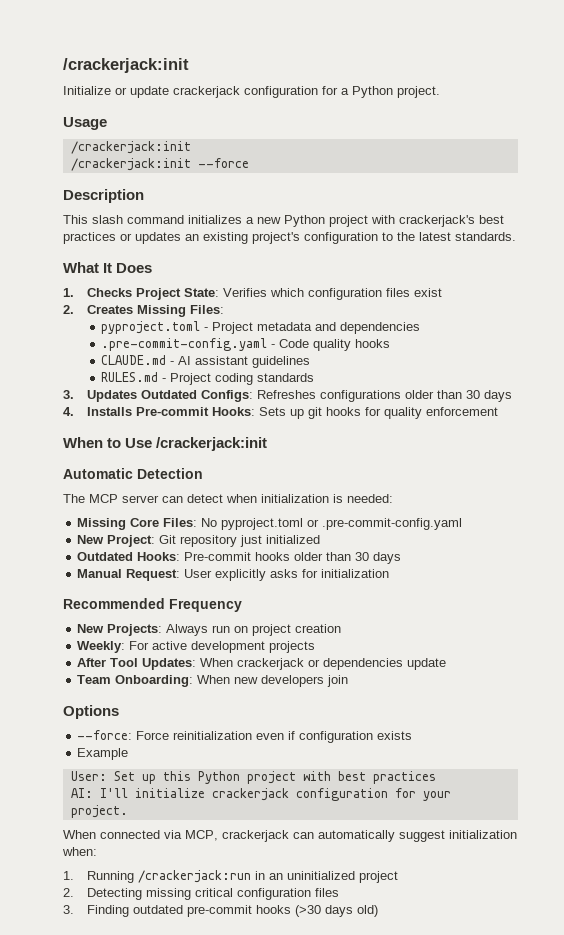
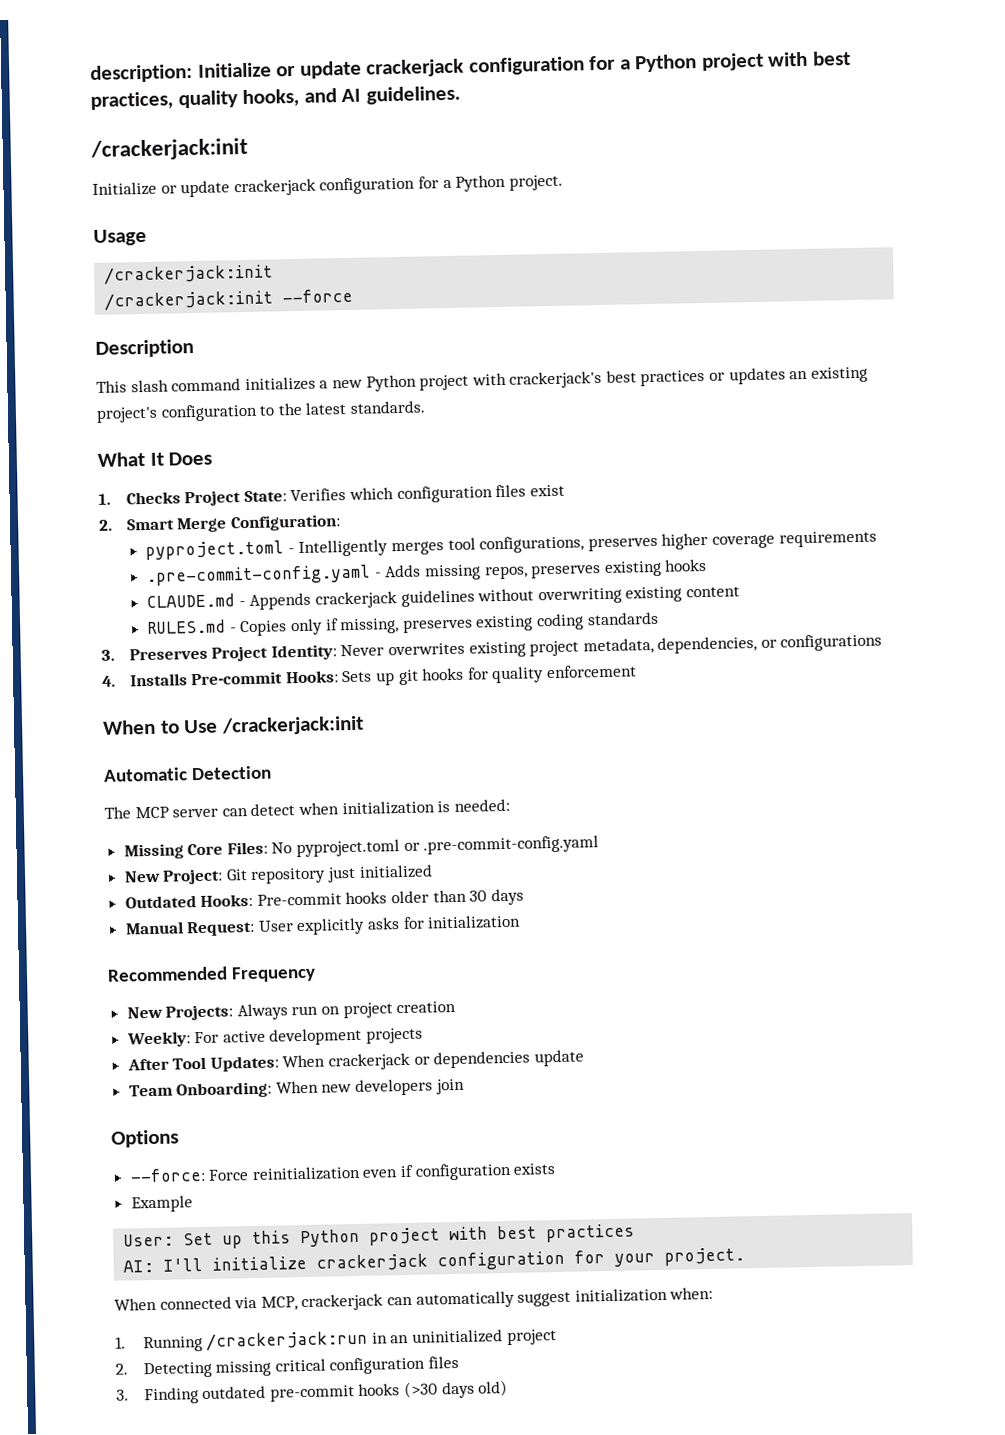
+ description: Initialize or update crackerjack configuration for a Python project with best practices, quality hooks, and AI guidelines.
- 2. Creates Missing Files:
+ 2. Smart Merge Configuration:
- pyproject.toml - Project metadata and dependencies
- .pre-commit-config.yaml - Code quality hooks
+ pyproject.toml - Intelligently merges tool configurations, preserves higher coverage requirements
+ .pre-commit-config.yaml - Adds missing repos, preserves existing hooks
- CLAUDE.md - AI assistant guidelines
- RULES.md - Project coding standards
- 3. Updates Outdated Configs: Refreshes configurations older than 30 days
+ CLAUDE.md - Appends crackerjack guidelines without overwriting existing content
+ RULES.md - Copies only if missing, preserves existing coding standards
+ 3. Preserves Project Identity: Never overwrites existing project metadata, dependencies, or configurations

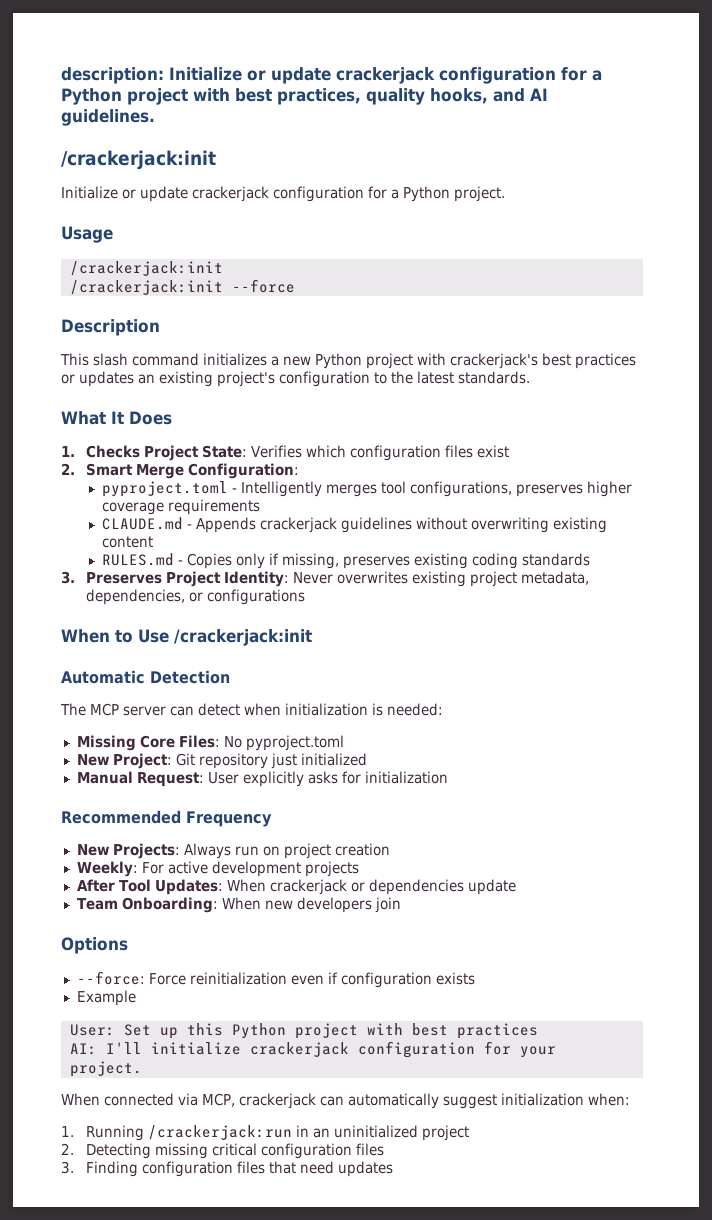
- .pre-commit-config.yaml - Adds missing repos, preserves existing hooks
- 4. Installs Pre-commit Hooks: Sets up git hooks for quality enforcement
- Missing Core Files: No pyproject.toml or .pre-commit-config.yaml
+ Missing Core Files: No pyproject.toml
- Outdated Hooks: Pre-commit hooks older than 30 days
- 3. Finding outdated pre-commit hooks (>30 days old)
+ 3. Finding configuration files that need updates

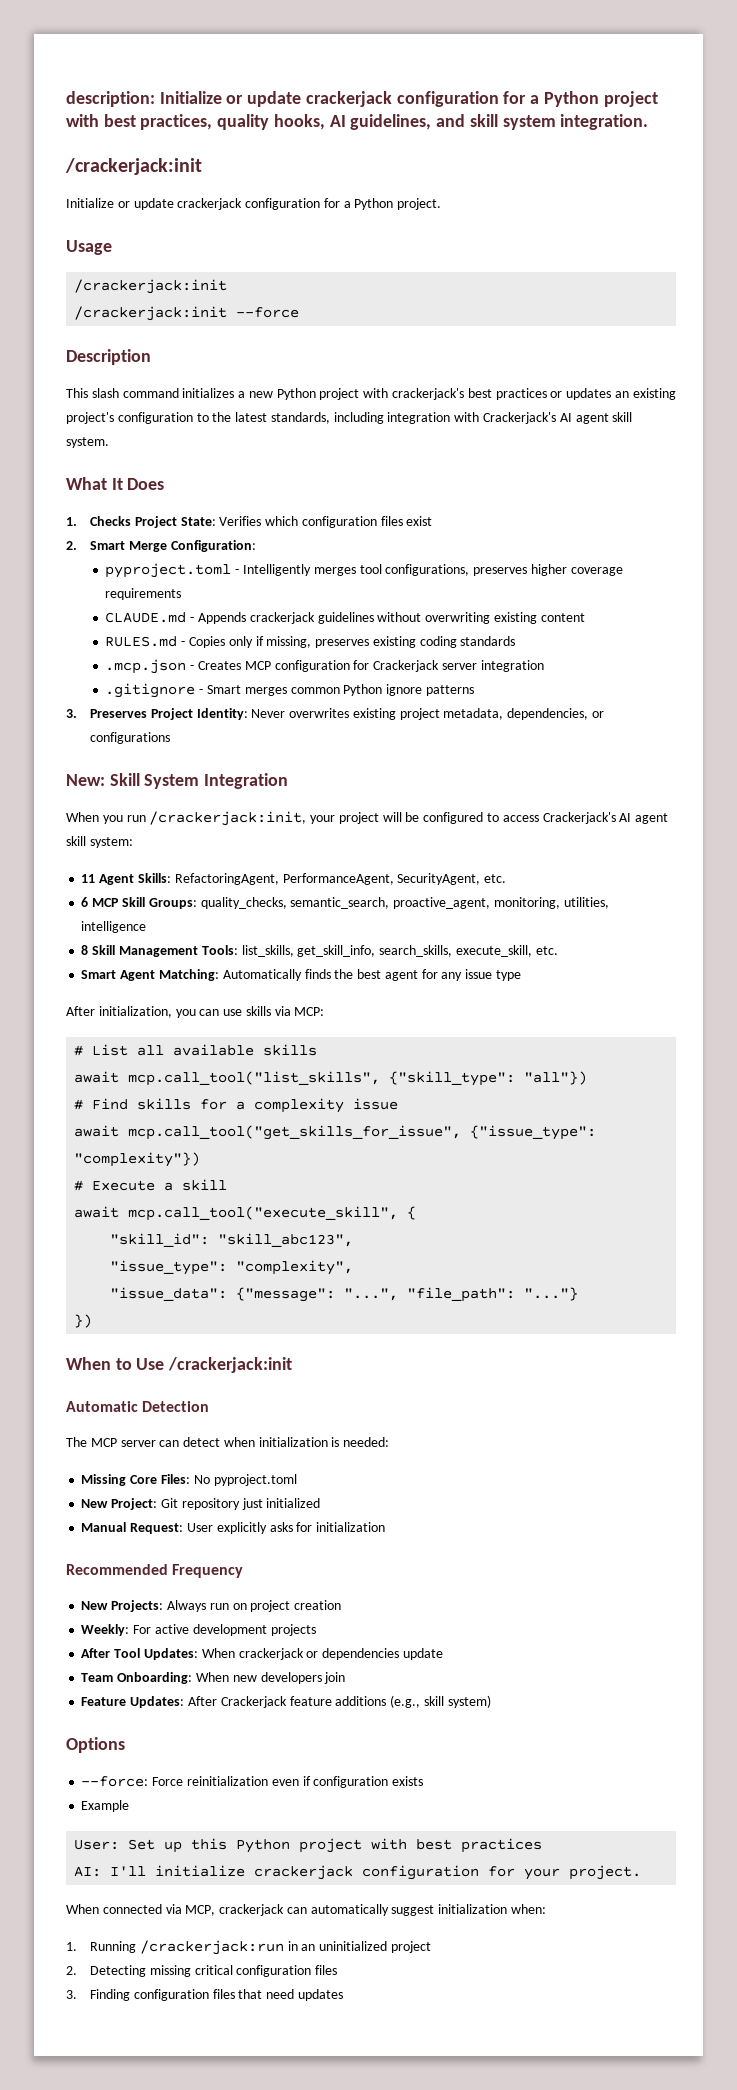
- description: Initialize or update crackerjack configuration for a Python project with best practices, quality hooks, and AI guidelines.
+ description: Initialize or update crackerjack configuration for a Python project with best practices, quality hooks, AI guidelines, and skill system integration.
- This slash command initializes a new Python project with crackerjack's best practices or updates an existing project's configuration to the latest standards.
+ This slash command initializes a new Python project with crackerjack's best practices or updates an existing project's configuration to the latest standards, including integration with Crackerjack's AI agent skill system.
+ .mcp.json - Creates MCP configuration for Crackerjack server integration
+ .gitignore - Smart merges common Python ignore patterns
+ New: Skill System Integration
+ When you run /crackerjack:init, your project will be configured to access Crackerjack's AI agent skill system:
+ 11 Agent Skills: RefactoringAgent, PerformanceAgent, SecurityAgent, etc.
+ 6 MCP Skill Groups: quality_checks, semantic_search, proactive_agent, monitoring, utilities, intelligence
+ 8 Skill Management Tools: list_skills, get_skill_info, search_skills, execute_skill, etc.
+ Smart Agent Matching: Automatically finds the best agent for any issue type
+ After initialization, you can use skills via MCP:
+ # List all available skills
+ await mcp.call_tool("list_skills", {"skill_type": "all"})
+ # Find skills for a complexity issue
+ await mcp.call_tool("get_skills_for_issue", {"issue_type": "complexity"})
+ # Execute a skill
+ await mcp.call_tool("execute_skill", {
+ "skill_id": "skill_abc123",
+ "issue_type": "complexity",
+ "issue_data": {"message": "...", "file_path": "..."}
+ })
+ Feature Updates: After Crackerjack feature additions (e.g., skill system)

